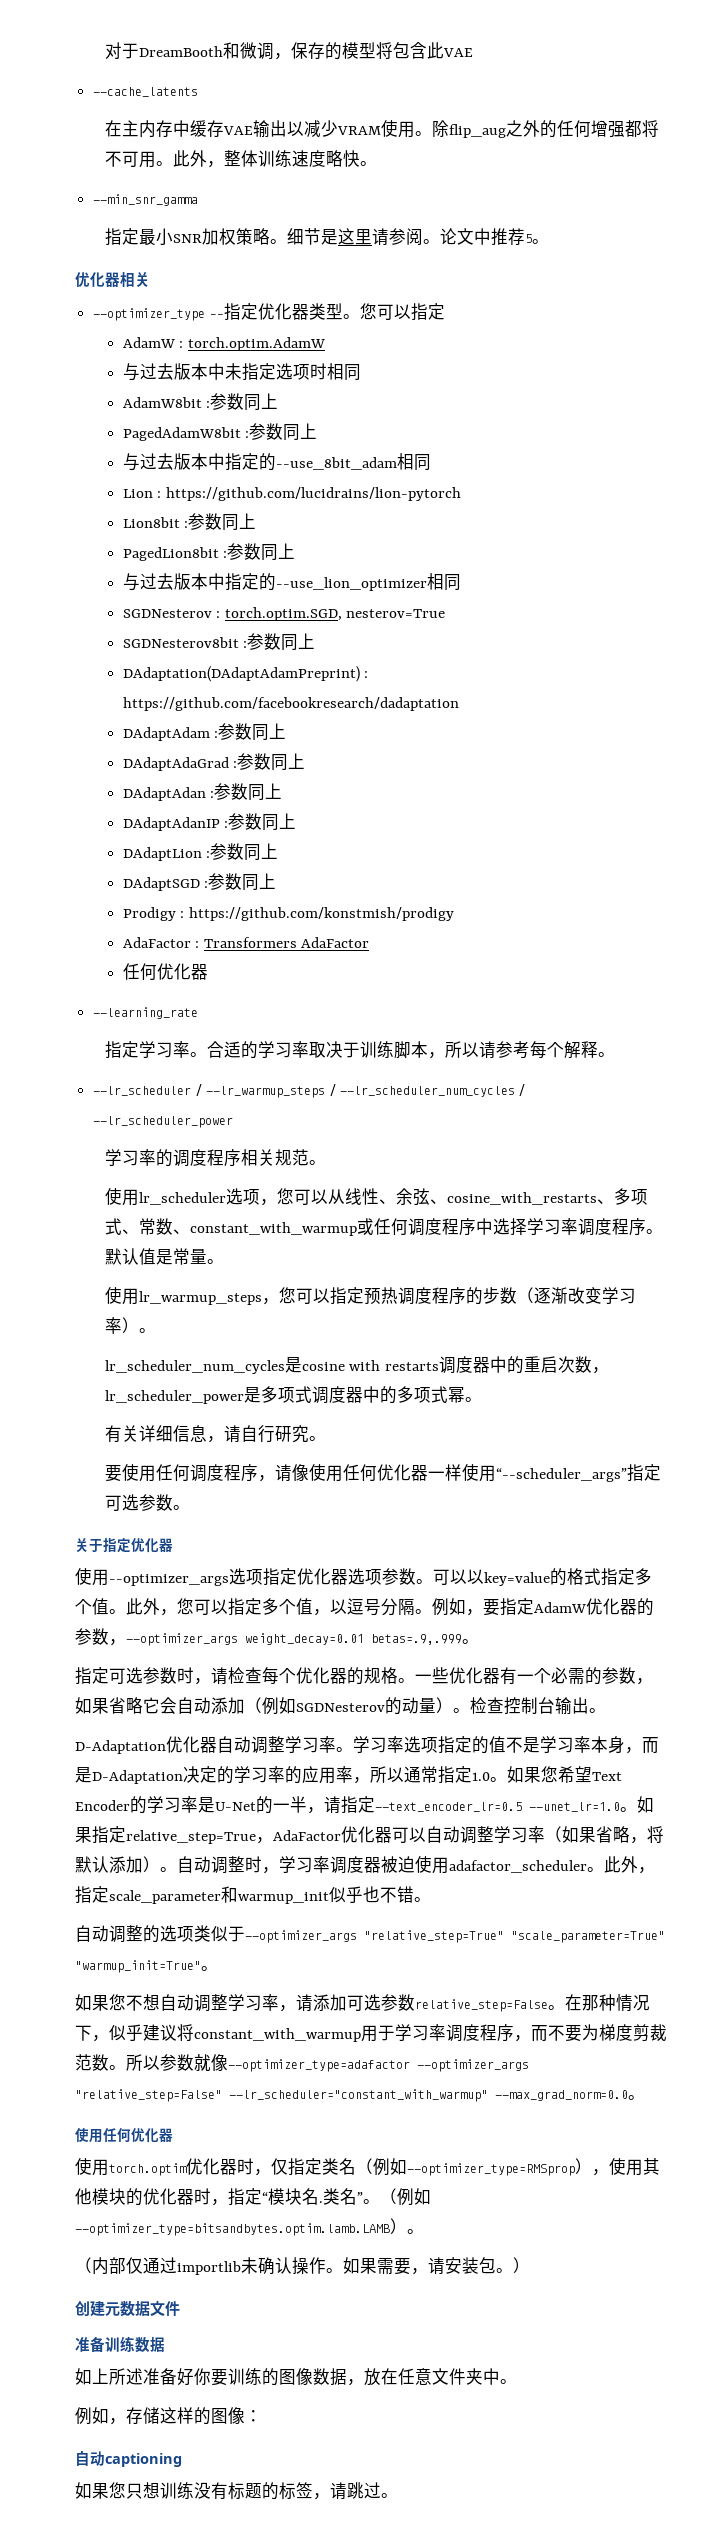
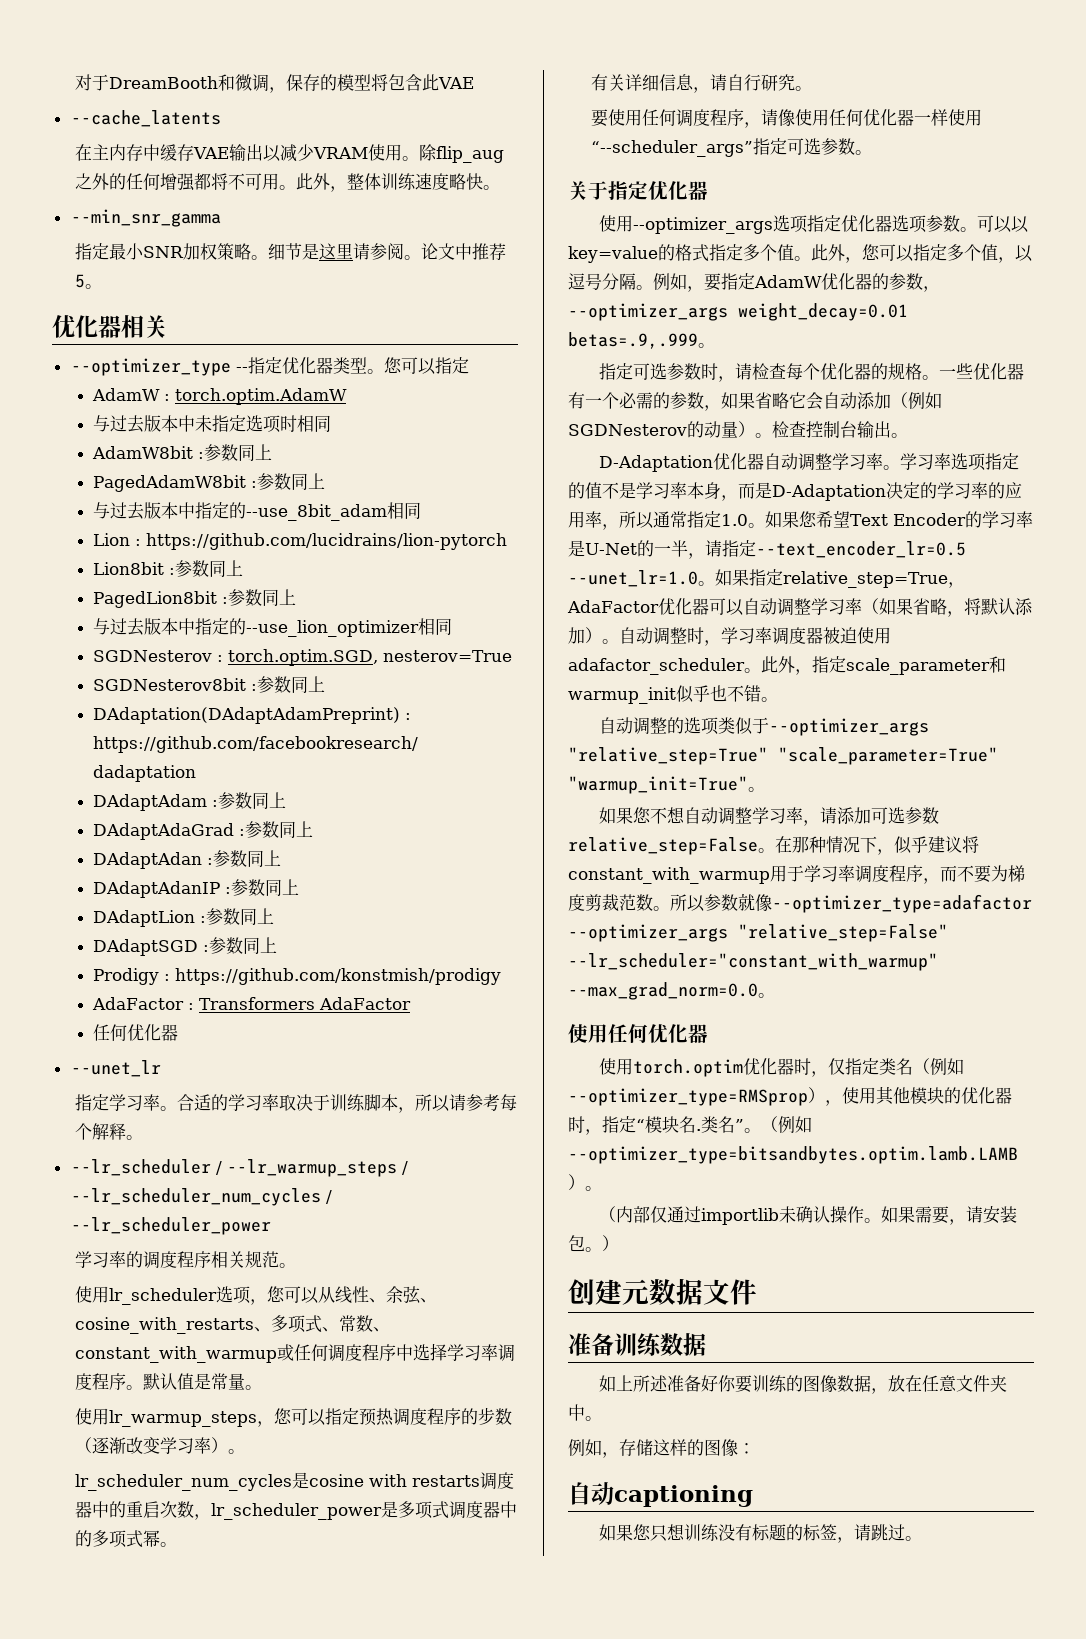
- --learning_rate
+ --unet_lr

